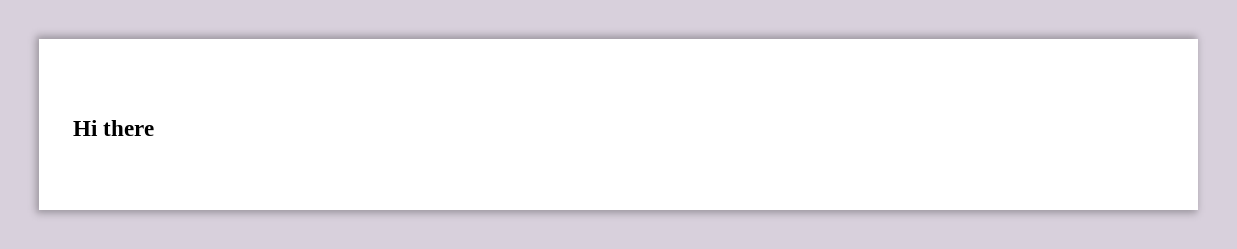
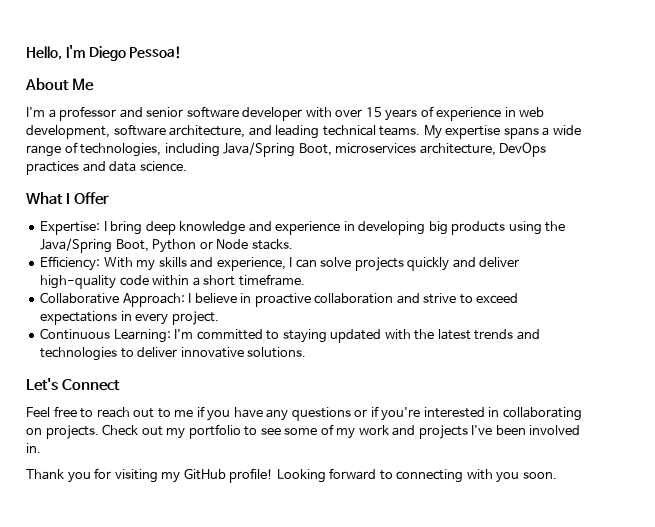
- Hi there
+ Hello, I'm Diego Pessoa!
+ About Me
+ I'm a professor and senior software developer with over 15 years of experience in web development, software architecture, and leading technical teams. My expertise spans a wide range of technologies, including Java/Spring Boot, microservices architecture, DevOps practices and data science.
+ What I Offer
+ Expertise: I bring deep knowledge and experience in developing big products using the Java/Spring Boot, Python or Node stacks.
+ Efficiency: With my skills and experience, I can solve projects quickly and deliver high-quality code within a short timeframe.
+ Collaborative Approach: I believe in proactive collaboration and strive to exceed expectations in every project.
+ Continuous Learning: I'm committed to staying updated with the latest trends and technologies to deliver innovative solutions.
+ Let's Connect
+ Feel free to reach out to me if you have any questions or if you're interested in collaborating on projects. Check out my portfolio to see some of my work and projects I've been involved in.
+ Thank you for visiting my GitHub profile! Looking forward to connecting with you soon.

